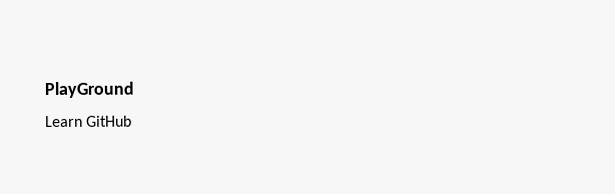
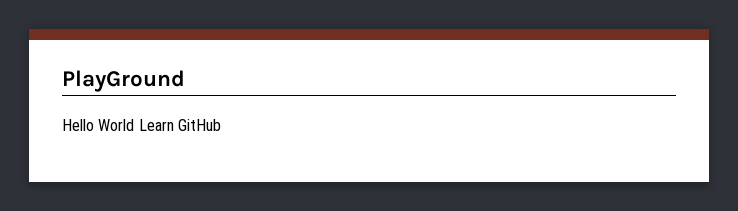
- Learn GitHub
+ Hello World Learn GitHub

